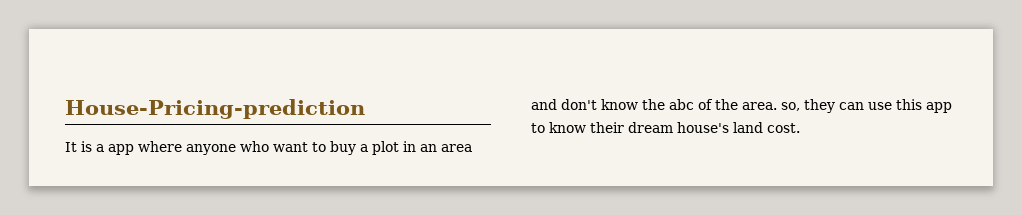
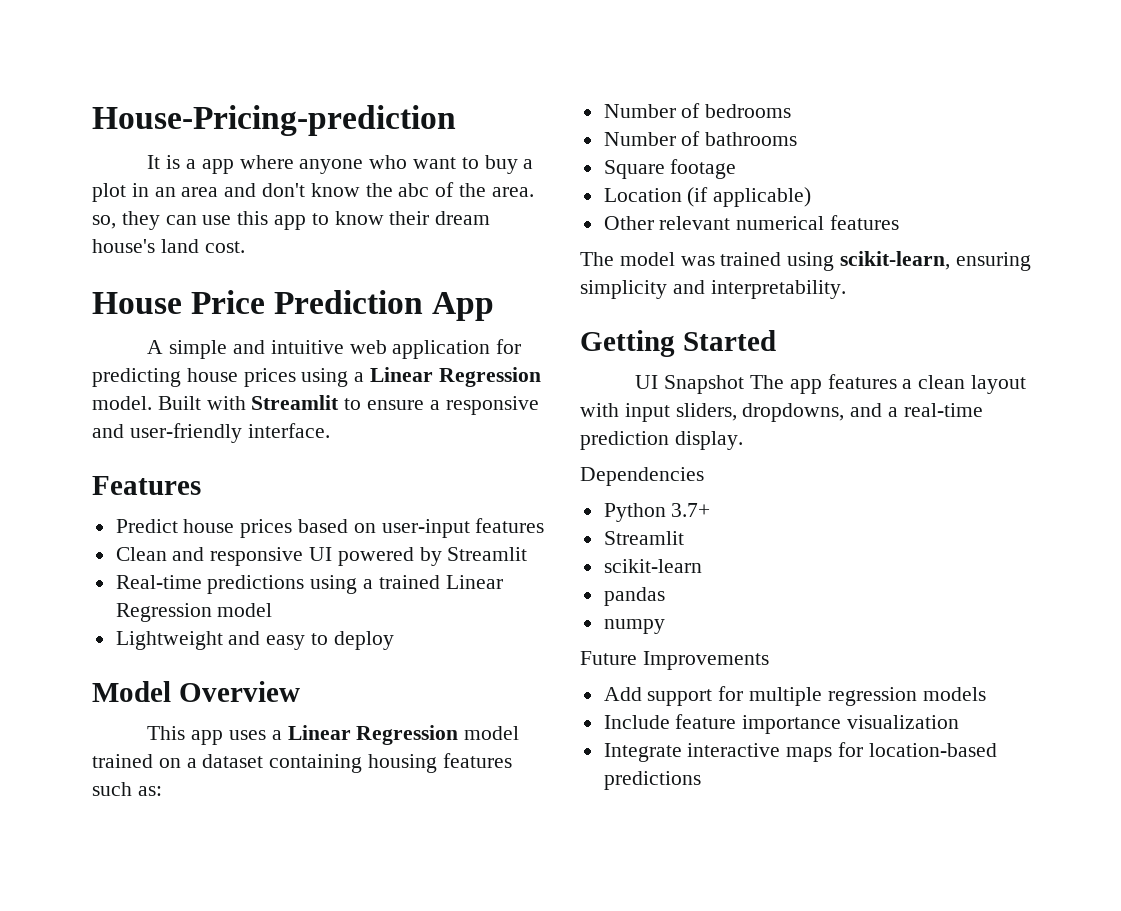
+ House Price Prediction App
+ A simple and intuitive web application for predicting house prices using a Linear Regression model. Built with Streamlit to ensure a responsive and user-friendly interface.
+ Features
+ Predict house prices based on user-input features
+ Clean and responsive UI powered by Streamlit
+ Real-time predictions using a trained Linear Regression model
+ Lightweight and easy to deploy
+ Model Overview
+ This app uses a Linear Regression model trained on a dataset containing housing features such as:
+ Number of bedrooms
+ Number of bathrooms
+ Square footage
+ Location (if applicable)
+ Other relevant numerical features
+ The model was trained using scikit-learn, ensuring simplicity and interpretability.
+ Getting Started
+ UI Snapshot The app features a clean layout with input sliders, dropdowns, and a real-time prediction display.
+ Dependencies
+ Python 3.7+
+ Streamlit
+ scikit-learn
+ pandas
+ numpy
+ Future Improvements
+ Add support for multiple regression models
+ Include feature importance visualization
+ Integrate interactive maps for location-based predictions

